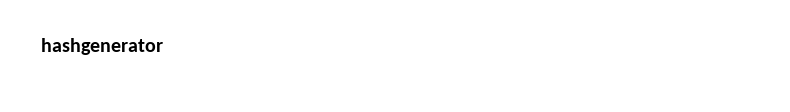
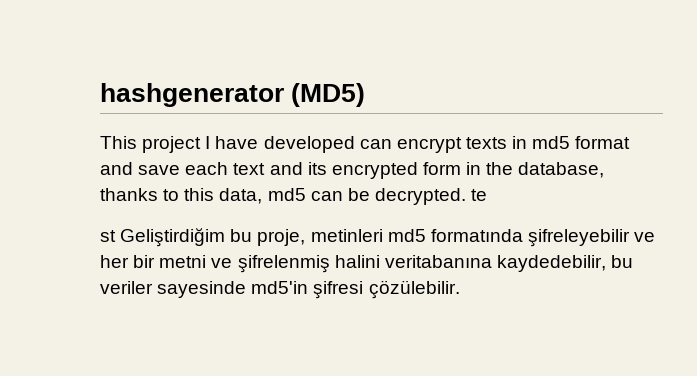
- hashgenerator
+ hashgenerator (MD5)
+ This project I have developed can encrypt texts in md5 format and save each text and its encrypted form in the database, thanks to this data, md5 can be decrypted. te
+ st Geliştirdiğim bu proje, metinleri md5 formatında şifreleyebilir ve her bir metni ve şifrelenmiş halini veritabanına kaydedebilir, bu veriler sayesinde md5'in şifresi çözülebilir.

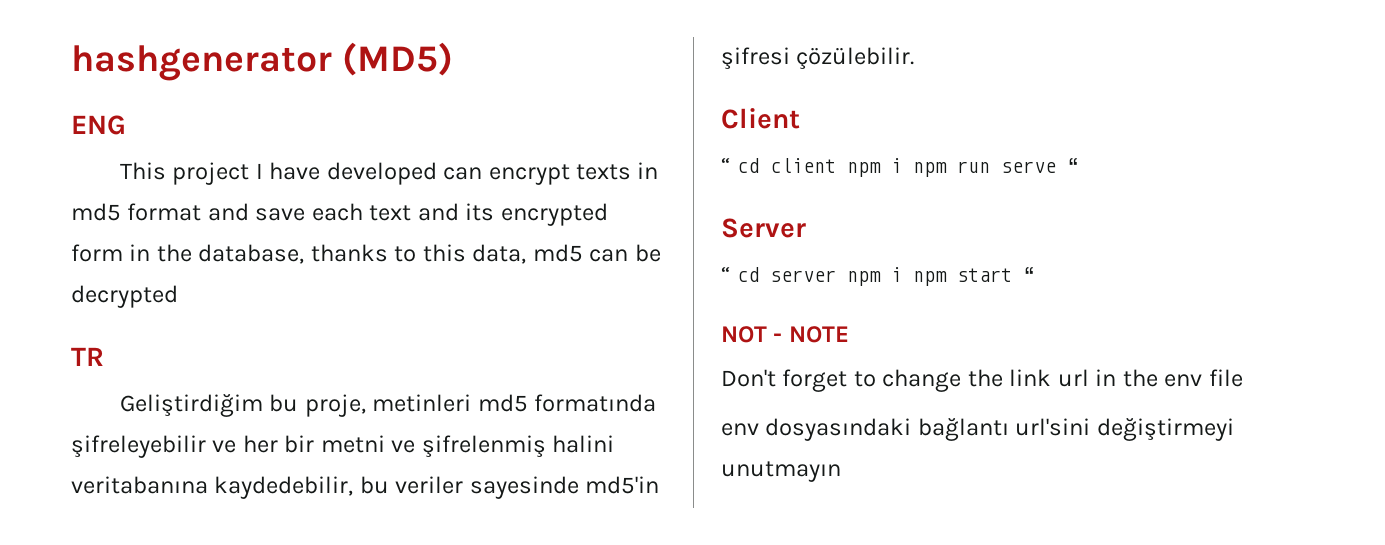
+ ENG
- This project I have developed can encrypt texts in md5 format and save each text and its encrypted form in the database, thanks to this data, md5 can be decrypted. te
- st Geliştirdiğim bu proje, metinleri md5 formatında şifreleyebilir ve her bir metni ve şifrelenmiş halini veritabanına kaydedebilir, bu veriler sayesinde md5'in şifresi çözülebilir.
+ This project I have developed can encrypt texts in md5 format and save each text and its encrypted form in the database, thanks to this data, md5 can be decrypted
+ TR
+ Geliştirdiğim bu proje, metinleri md5 formatında şifreleyebilir ve her bir metni ve şifrelenmiş halini veritabanına kaydedebilir, bu veriler sayesinde md5'in şifresi çözülebilir.
+ Client
+ “ cd client npm i npm run serve “
+ Server
+ “ cd server npm i npm start “
+ NOT - NOTE
+ Don't forget to change the link url in the env file
+ env dosyasındaki bağlantı url'sini değiştirmeyi unutmayın

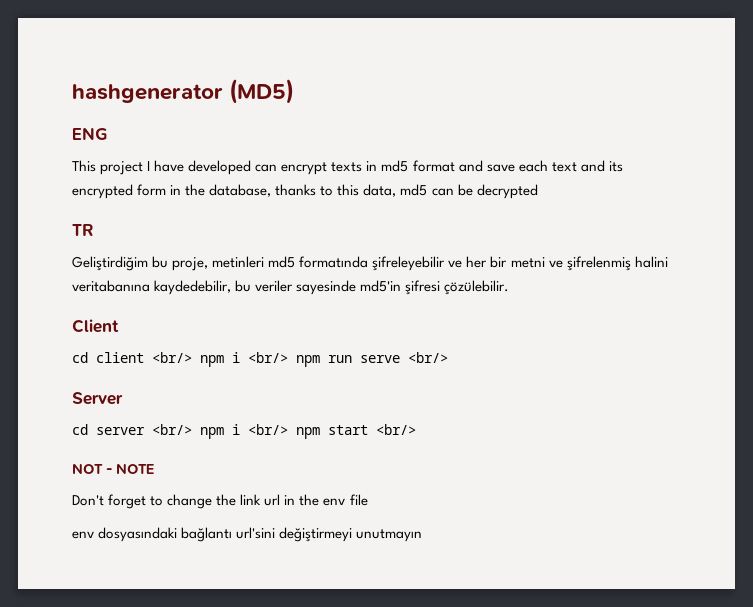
- “ cd client npm i npm run serve “
+ cd client <br/> npm i <br/> npm run serve <br/>
- “ cd server npm i npm start “
+ cd server <br/> npm i <br/> npm start <br/>

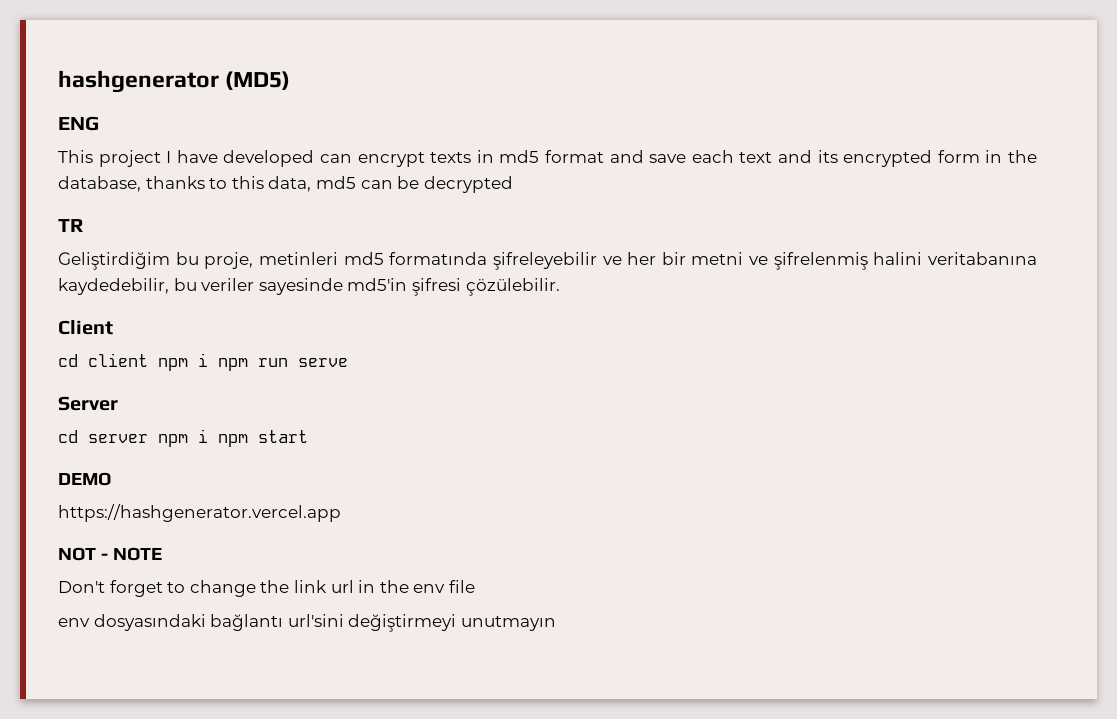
- cd client <br/> npm i <br/> npm run serve <br/>
+ cd client npm i npm run serve
- cd server <br/> npm i <br/> npm start <br/>
+ cd server npm i npm start
+ DEMO
+ https://hashgenerator.vercel.app

